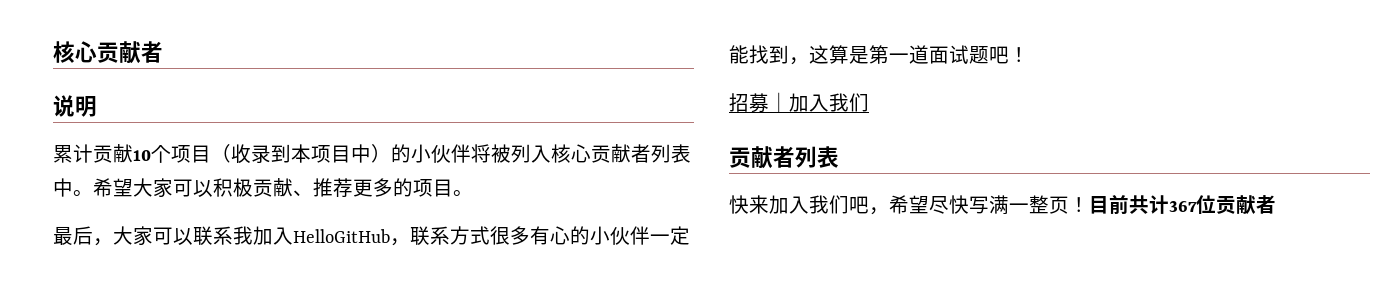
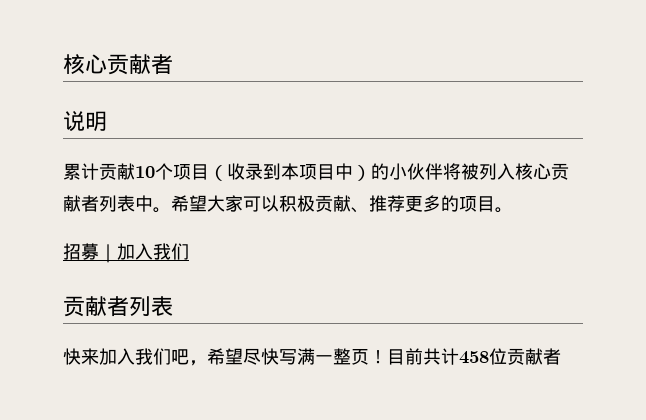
- 最后，大家可以联系我加入HelloGitHub，联系方式很多有心的小伙伴一定能找到，这算是第一道面试题吧！
- 目前共计367位贡献者
+ 目前共计458位贡献者

